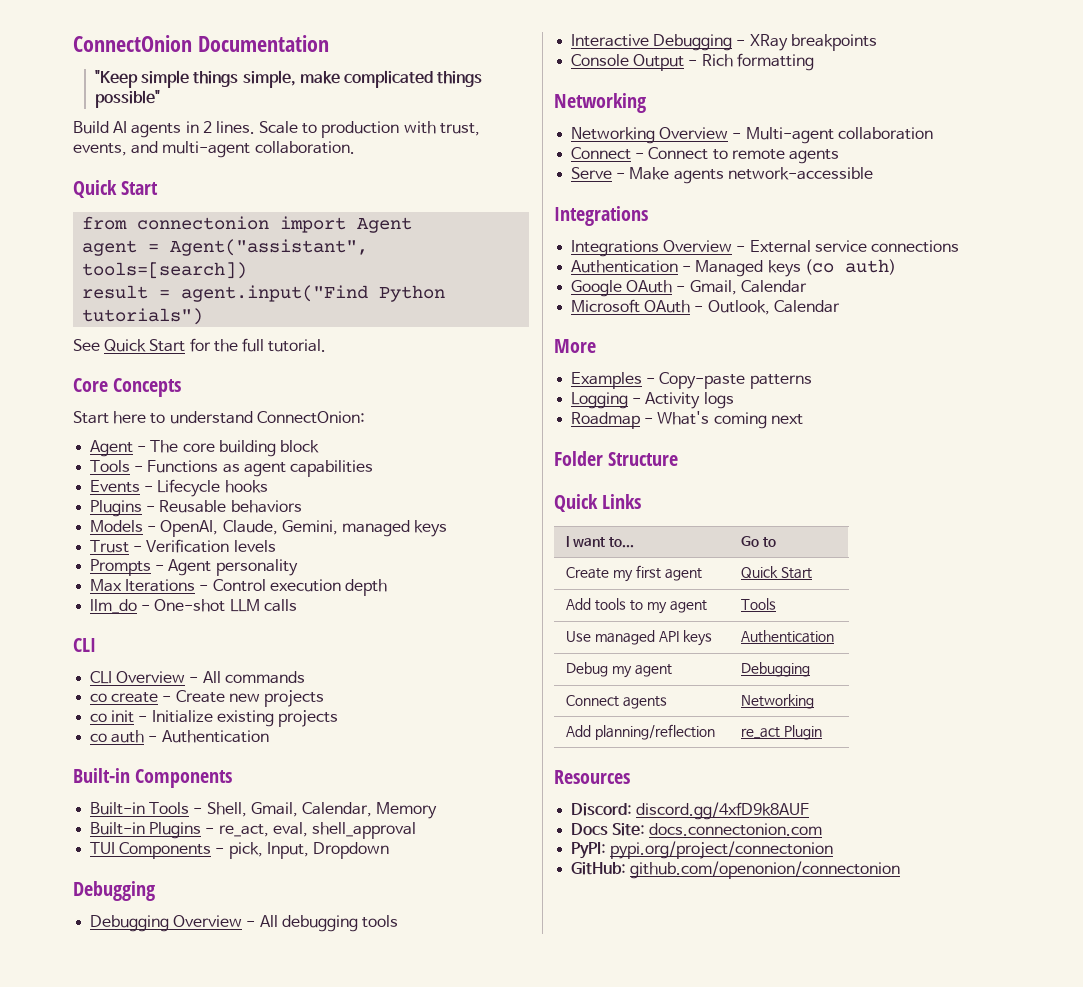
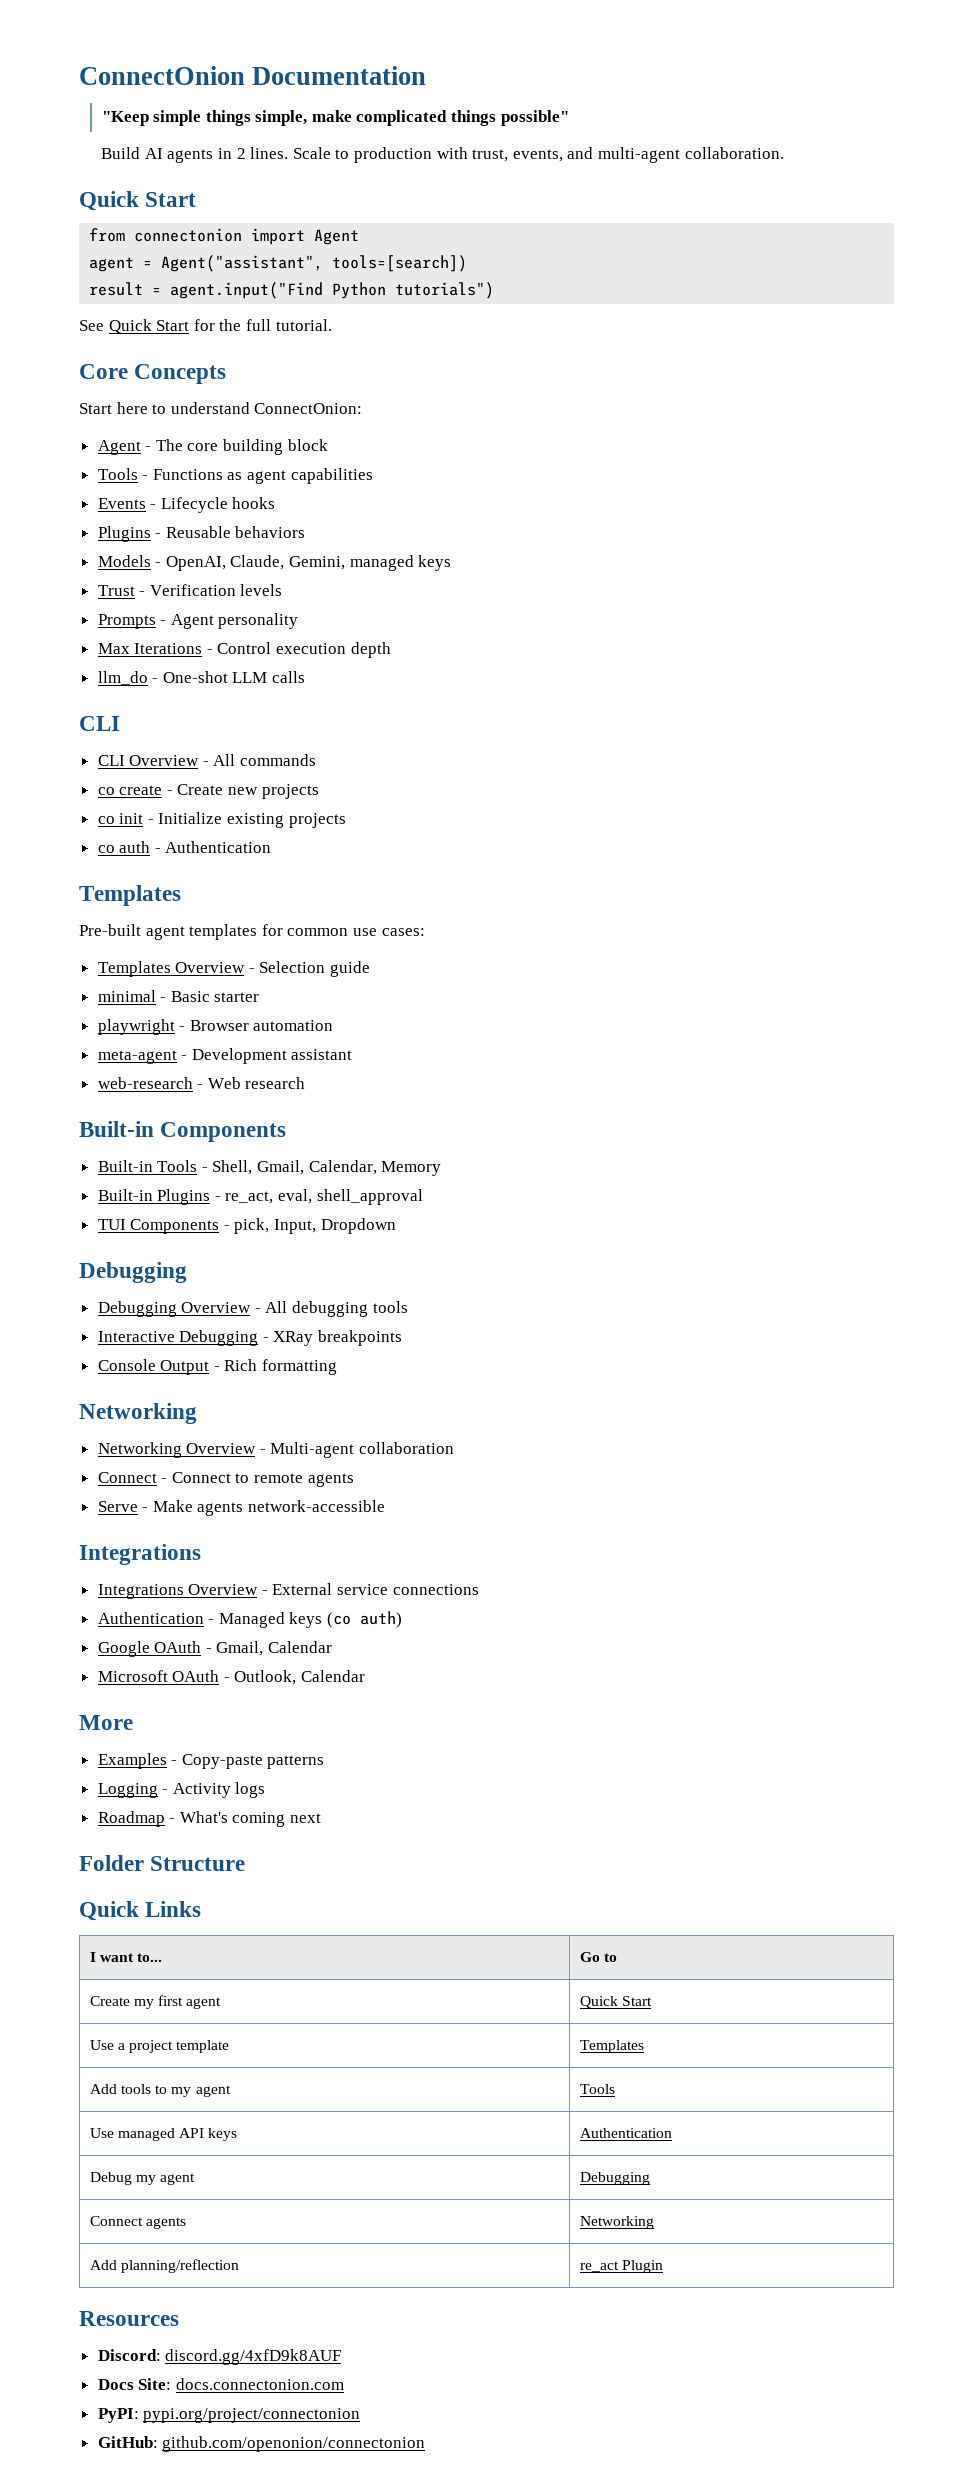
  co auth - Authentication
+ Templates
+ Pre-built agent templates for common use cases:
+ Templates Overview - Selection guide
+ minimal - Basic starter
+ playwright - Browser automation
+ meta-agent - Development assistant
+ web-research - Web research
+ Use a project template | Templates

